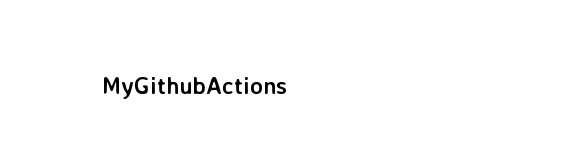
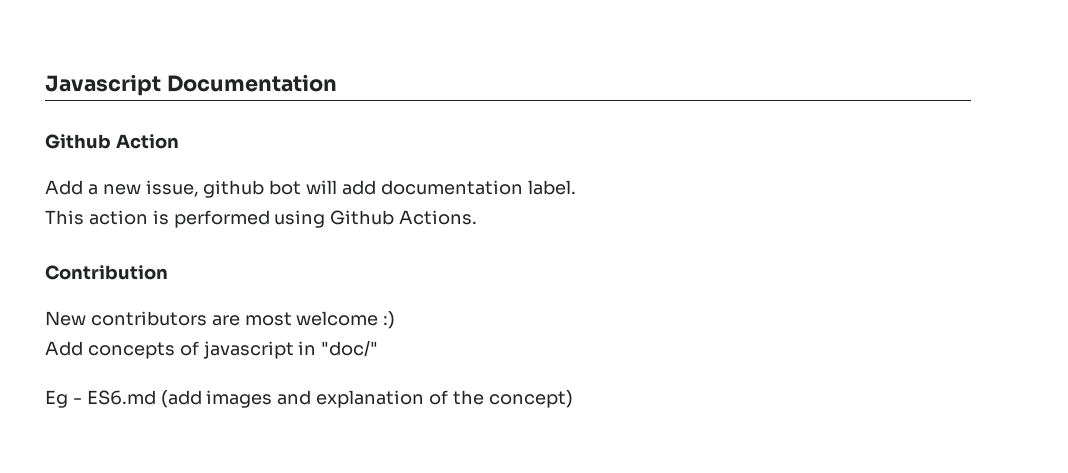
- MyGithubActions
+ Javascript Documentation
+ Github Action
+ Add a new issue, github bot will add documentation label.
+ This action is performed using Github Actions.
+ Contribution
+ New contributors are most welcome :)
+ Add concepts of javascript in "doc/"
+ Eg - ES6.md (add images and explanation of the concept)

